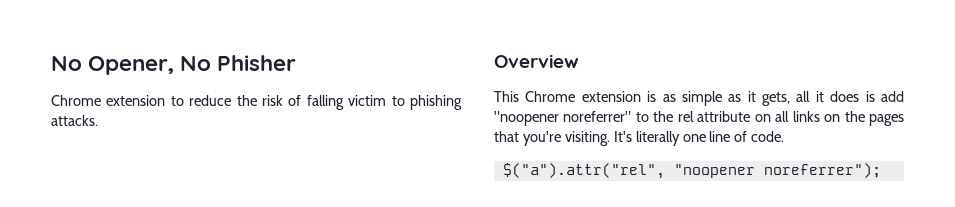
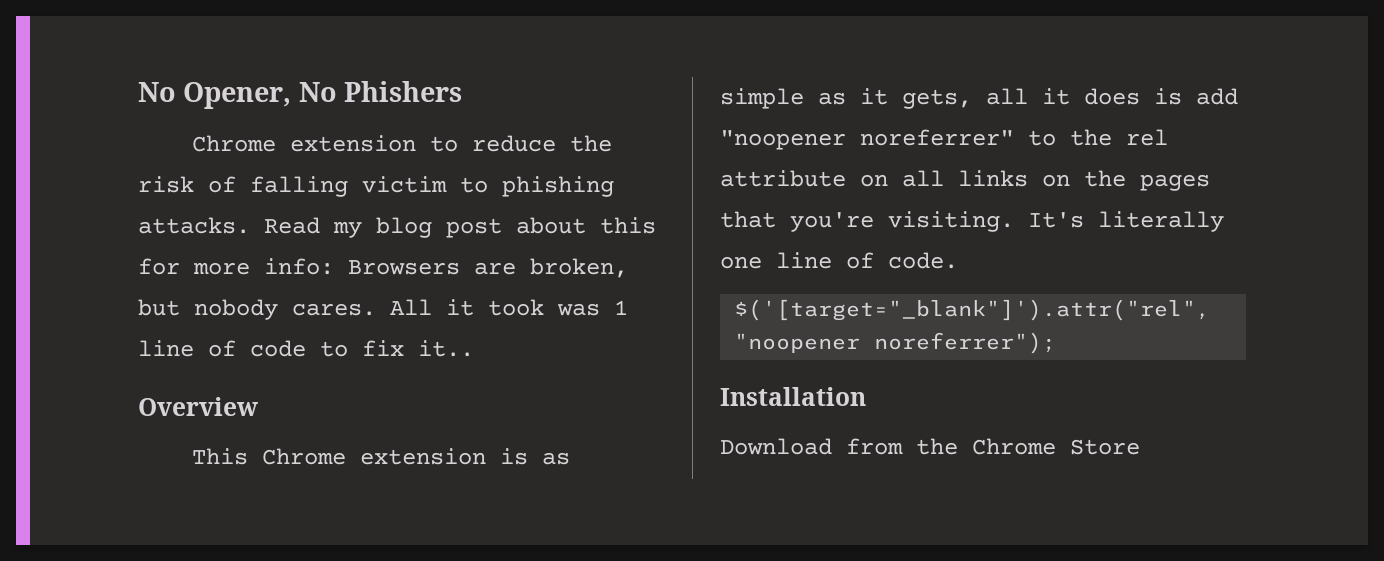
- No Opener, No Phisher
+ No Opener, No Phishers
+ Read my blog post about this for more info: Browsers are broken, but nobody cares. All it took was 1 line of code to fix it..
- $("a").attr("rel", "noopener noreferrer");
+ $('[target="_blank"]').attr("rel", "noopener noreferrer");
+ Installation
+ Download from the Chrome Store

